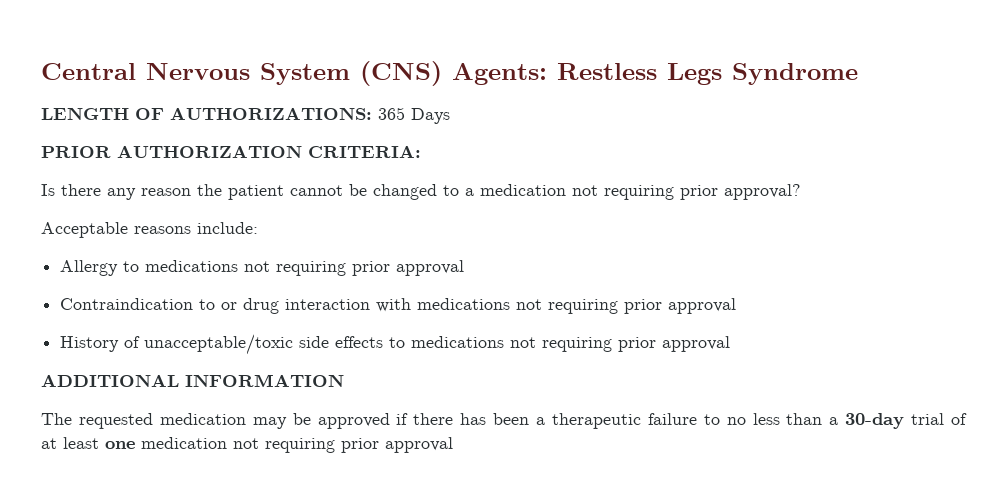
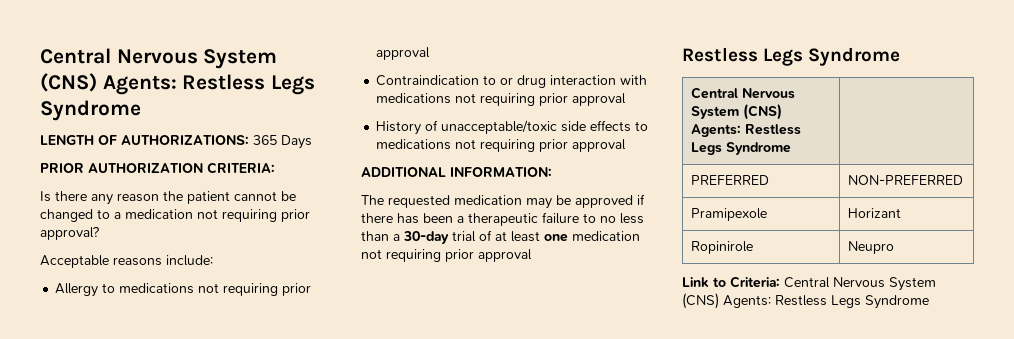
- ADDITIONAL INFORMATION
+ ADDITIONAL INFORMATION:
  The requested medication may be approved if there has been a therapeutic failure to no less than a 30-day trial of at least one medication not requiring prior approval
+ Restless Legs Syndrome
+ Central Nervous System (CNS) Agents: Restless Legs Syndrome |
+ PREFERRED | NON-PREFERRED
+ Pramipexole | Horizant
+ Ropinirole | Neupro
+ Link to Criteria: Central Nervous System (CNS) Agents: Restless Legs Syndrome

